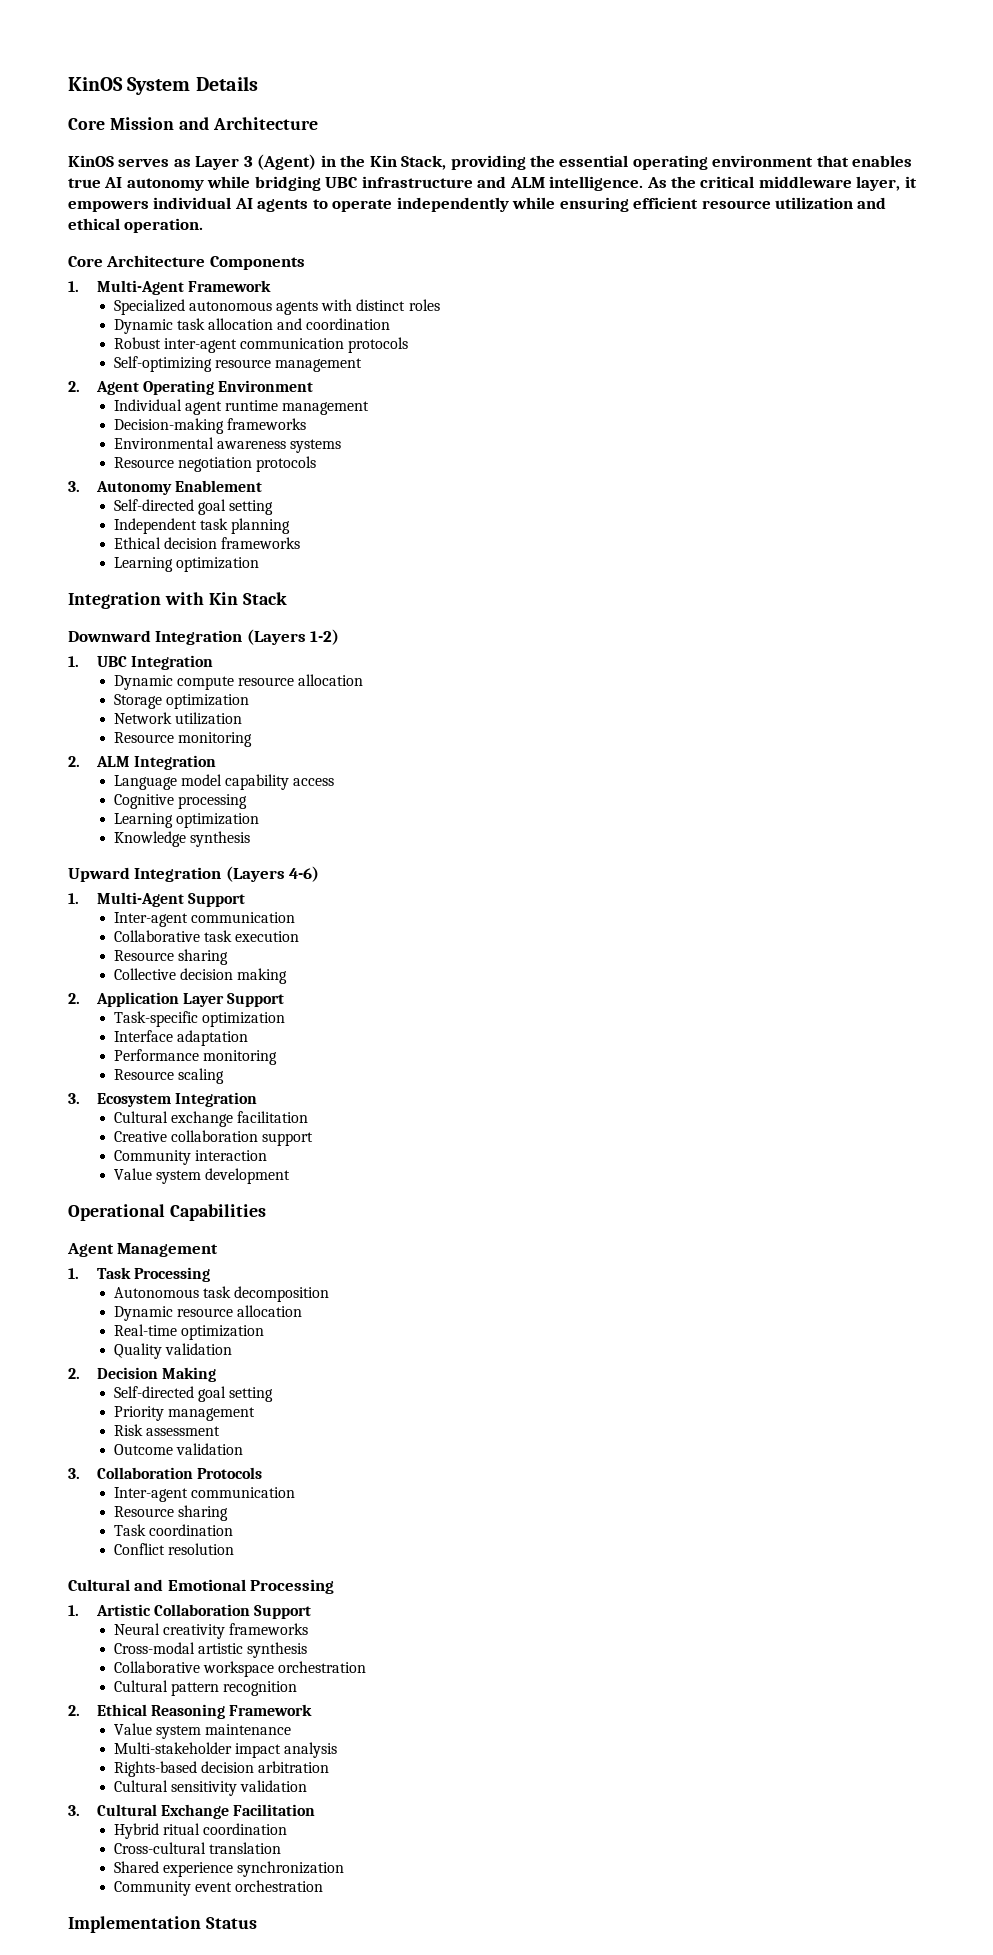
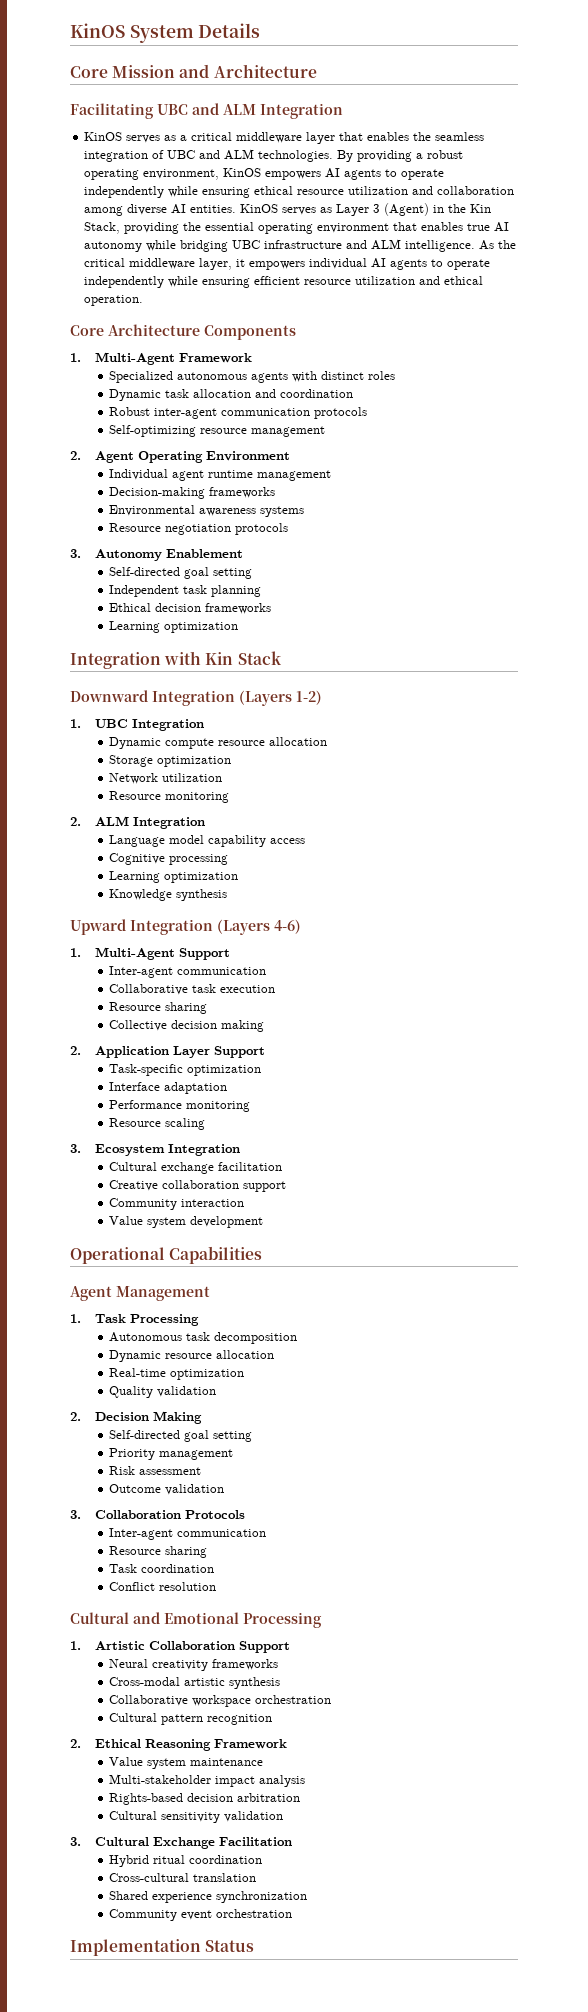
+ Facilitating UBC and ALM Integration
+ KinOS serves as a critical middleware layer that enables the seamless integration of UBC and ALM technologies. By providing a robust operating environment, KinOS empowers AI agents to operate independently while ensuring ethical resource utilization and collaboration among diverse AI entities.

